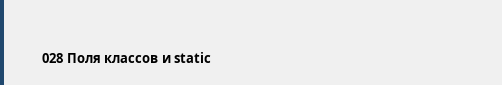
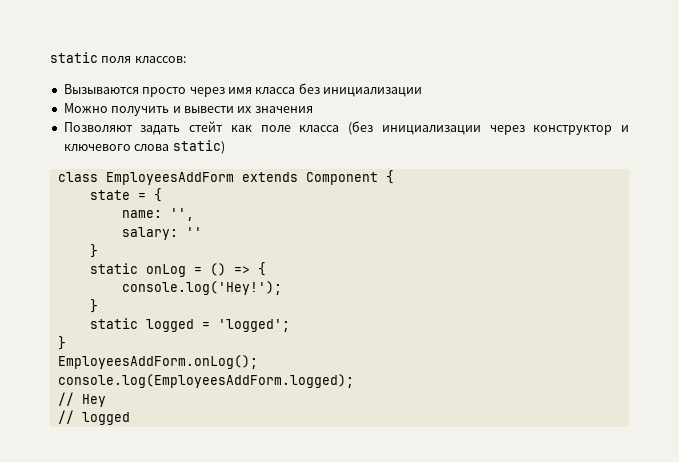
- 028 Поля классов и static
+ static поля классов:
+ Вызываются просто через имя класса без инициализации
+ Можно получить и вывести их значения
+ Позволяют задать стейт как поле класса (без инициализации через конструктор и ключевого слова static)
+ class EmployeesAddForm extends Component {
+ state = {
+ name: '',
+ salary: ''
+ }
+ static onLog = () => {
+ console.log('Hey!');
+ }
+ static logged = 'logged';
+ }
+ EmployeesAddForm.onLog();
+ console.log(EmployeesAddForm.logged);
+ // Hey
+ // logged

